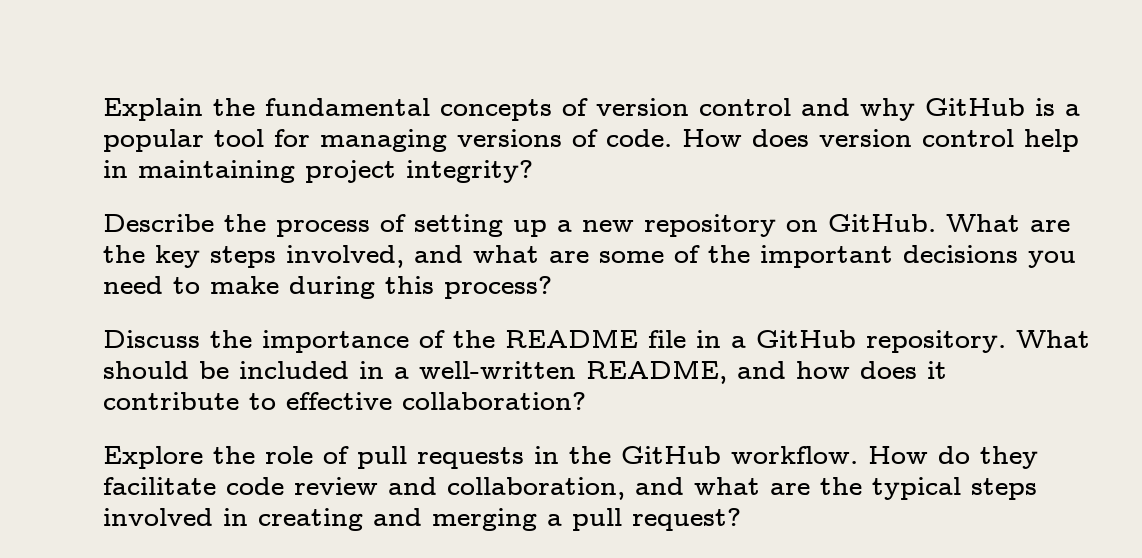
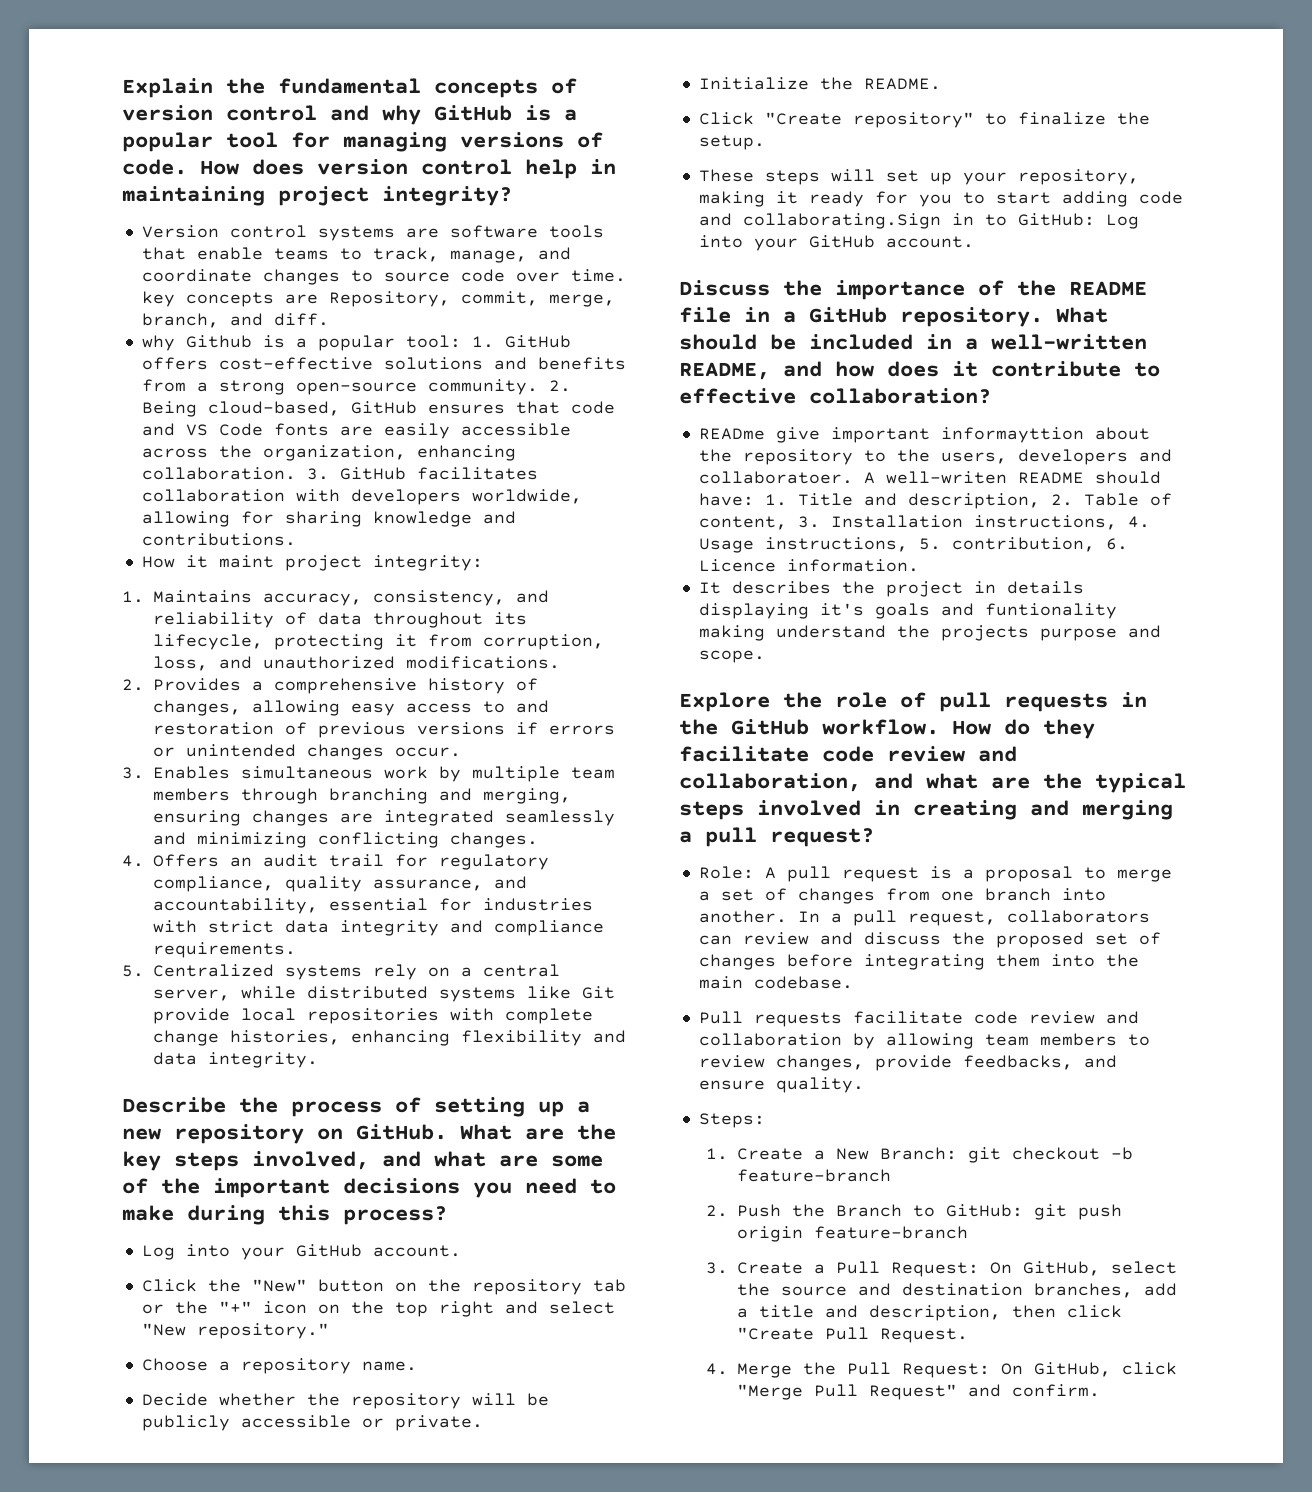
+ Version control systems are software tools that enable teams to track, manage, and coordinate changes to source code over time. key concepts are Repository, commit, merge, branch, and diff.
+ why Github is a popular tool: 1. GitHub offers cost-effective solutions and benefits from a strong open-source community. 2. Being cloud-based, GitHub ensures that code and VS Code fonts are easily accessible across the organization, enhancing collaboration. 3. GitHub facilitates collaboration with developers worldwide, allowing for sharing knowledge and contributions.
+ How it maint project integrity:
+ 1. Maintains accuracy, consistency, and reliability of data throughout its lifecycle, protecting it from corruption, loss, and unauthorized modifications.
+ 2. Provides a comprehensive history of changes, allowing easy access to and restoration of previous versions if errors or unintended changes occur.
+ 3. Enables simultaneous work by multiple team members through branching and merging, ensuring changes are integrated seamlessly and minimizing conflicting changes.
+ 4. Offers an audit trail for regulatory compliance, quality assurance, and accountability, essential for industries with strict data integrity and compliance requirements.
+ 5. Centralized systems rely on a central server, while distributed systems like Git provide local repositories with complete change histories, enhancing flexibility and data integrity.
  What are the key steps involved, and what are some of the important decisions you need to make during this process?
+ Log into your GitHub account.
+ Click the "New" button on the repository tab or the "+" icon on the top right and select "New repository."
+ Choose a repository name.
+ Decide whether the repository will be publicly accessible or private.
+ Initialize the README.
+ Click "Create repository" to finalize the setup.
+ These steps will set up your repository, making it ready for you to start adding code and collaborating.Sign in to GitHub: Log into your GitHub account.
+ READme give important informayttion about the repository to the users, developers and collaboratoer. A well-writen README should have: 1. Title and description, 2. Table of content, 3. Installation instructions, 4. Usage instructions, 5. contribution, 6. Licence information.
+ It describes the project in details displaying it's goals and funtionality making understand the projects purpose and scope.
+ Role: A pull request is a proposal to merge a set of changes from one branch into another. In a pull request, collaborators can review and discuss the proposed set of changes before integrating them into the main codebase.
+ Pull requests facilitate code review and collaboration by allowing team members to review changes, provide feedbacks, and ensure quality.
+ Steps:
+ 1. Create a New Branch: git checkout -b feature-branch
+ 2. Push the Branch to GitHub: git push origin feature-branch
+ 3. Create a Pull Request: On GitHub, select the source and destination branches, add a title and description, then click "Create Pull Request.
+ 4. Merge the Pull Request: On GitHub, click "Merge Pull Request" and confirm.

